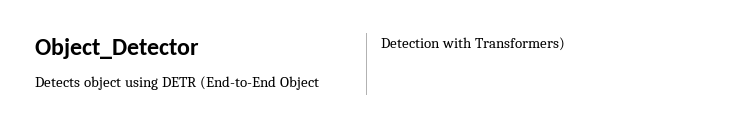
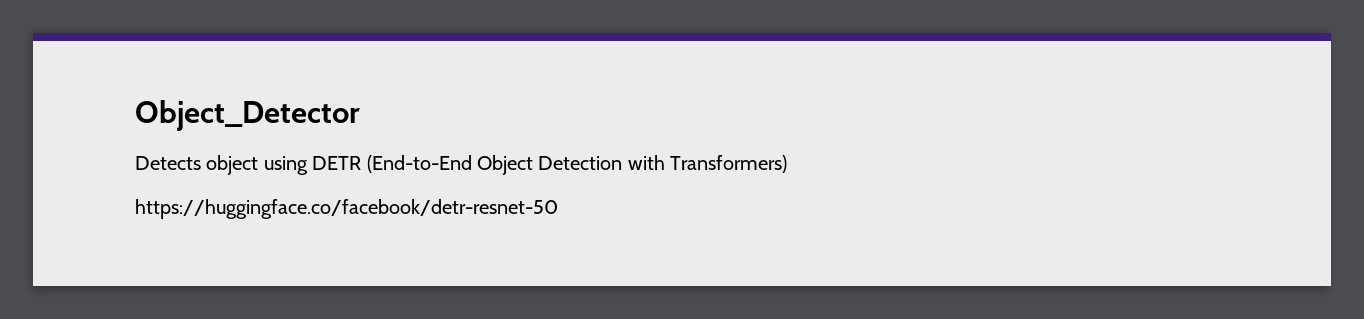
+ https://huggingface.co/facebook/detr-resnet-50

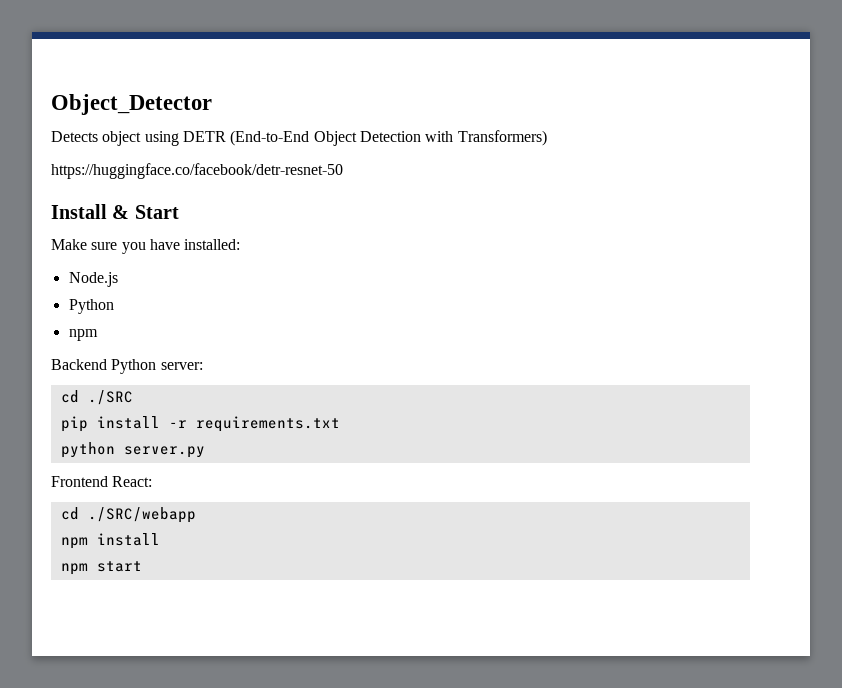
+ Install & Start
+ Make sure you have installed:
+ Node.js
+ Python
+ npm
+ Backend Python server:
+ cd ./SRC
+ pip install -r requirements.txt
+ python server.py
+ Frontend React:
+ cd ./SRC/webapp
+ npm install
+ npm start

